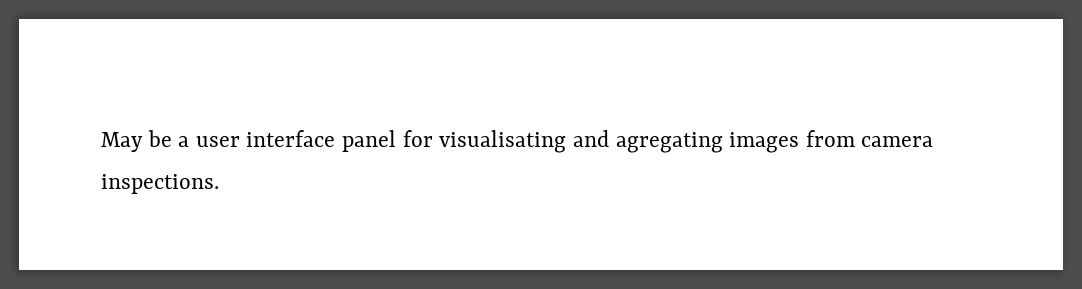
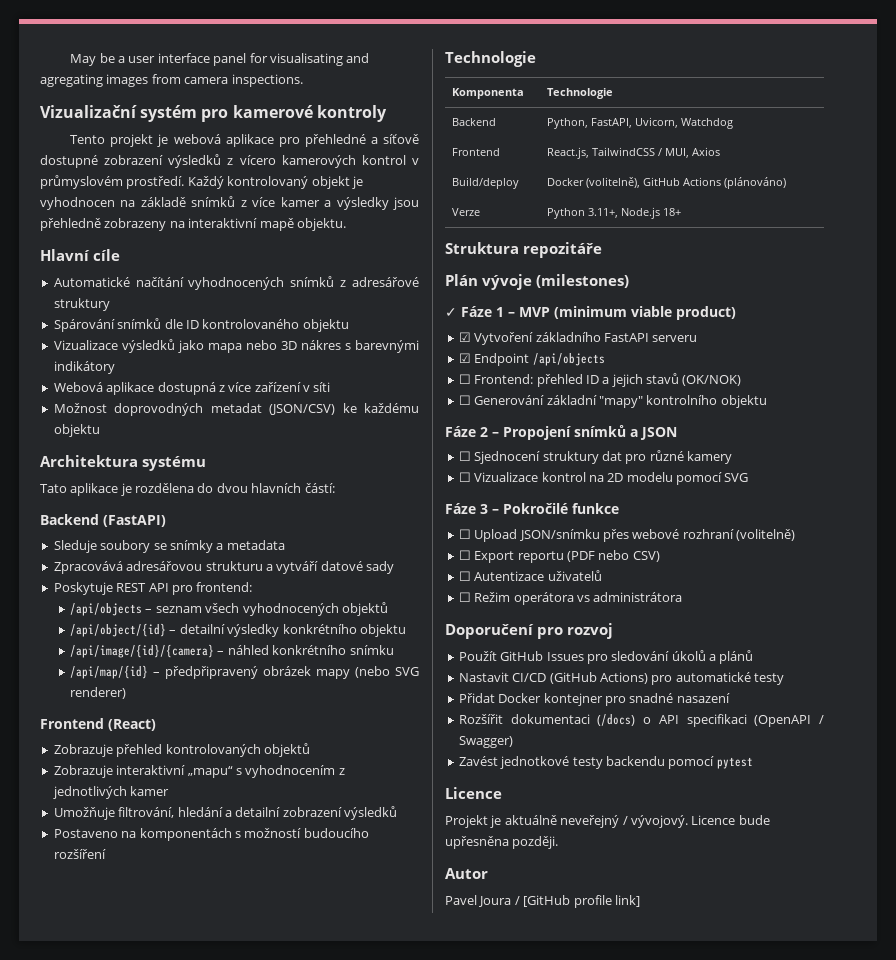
+ Vizualizační systém pro kamerové kontroly
+ Tento projekt je webová aplikace pro přehledné a síťově dostupné zobrazení výsledků z vícero kamerových kontrol v průmyslovém prostředí. Každý kontrolovaný objekt je vyhodnocen na základě snímků z více kamer a výsledky jsou přehledně zobrazeny na interaktivní mapě objektu.
+ Hlavní cíle
+ Automatické načítání vyhodnocených snímků z adresářové struktury
+ Spárování snímků dle ID kontrolovaného objektu
+ Vizualizace výsledků jako mapa nebo 3D nákres s barevnými indikátory
+ Webová aplikace dostupná z více zařízení v síti
+ Možnost doprovodných metadat (JSON/CSV) ke každému objektu
+ Architektura systému
+ Tato aplikace je rozdělena do dvou hlavních částí:
+ Backend (FastAPI)
+ Sleduje soubory se snímky a metadata
+ Zpracovává adresářovou strukturu a vytváří datové sady
+ Poskytuje REST API pro frontend:
+ /api/objects – seznam všech vyhodnocených objektů
+ /api/object/{id} – detailní výsledky konkrétního objektu
+ /api/image/{id}/{camera} – náhled konkrétního snímku
+ /api/map/{id} – předpřipravený obrázek mapy (nebo SVG renderer)
+ Frontend (React)
+ Zobrazuje přehled kontrolovaných objektů
+ Zobrazuje interaktivní „mapu“ s vyhodnocením z jednotlivých kamer
+ Umožňuje filtrování, hledání a detailní zobrazení výsledků
+ Postaveno na komponentách s možností budoucího rozšíření
+ Technologie
+ Komponenta | Technologie
+ Backend | Python, FastAPI, Uvicorn, Watchdog
+ Frontend | React.js, TailwindCSS / MUI, Axios
+ Build/deploy | Docker (volitelně), GitHub Actions (plánováno)
+ Verze | Python 3.11+, Node.js 18+
+ Struktura repozitáře
+ Plán vývoje (milestones)
+ ✓ Fáze 1 – MVP (minimum viable product)
+ ☑ Vytvoření základního FastAPI serveru
+ ☑ Endpoint /api/objects
+ ☐ Frontend: přehled ID a jejich stavů (OK/NOK)
+ ☐ Generování základní "mapy" kontrolního objektu
+ Fáze 2 – Propojení snímků a JSON
+ ☐ Sjednocení struktury dat pro různé kamery
+ ☐ Vizualizace kontrol na 2D modelu pomocí SVG
+ Fáze 3 – Pokročilé funkce
+ ☐ Upload JSON/snímku přes webové rozhraní (volitelně)
+ ☐ Export reportu (PDF nebo CSV)
+ ☐ Autentizace uživatelů
+ ☐ Režim operátora vs administrátora
+ Doporučení pro rozvoj
+ Použít GitHub Issues pro sledování úkolů a plánů
+ Nastavit CI/CD (GitHub Actions) pro automatické testy
+ Přidat Docker kontejner pro snadné nasazení
+ Rozšířit dokumentaci (/docs) o API specifikaci (OpenAPI / Swagger)
+ Zavést jednotkové testy backendu pomocí pytest
+ Licence
+ Projekt je aktuálně neveřejný / vývojový. Licence bude upřesněna později.
+ Autor
+ Pavel Joura / [GitHub profile link]

